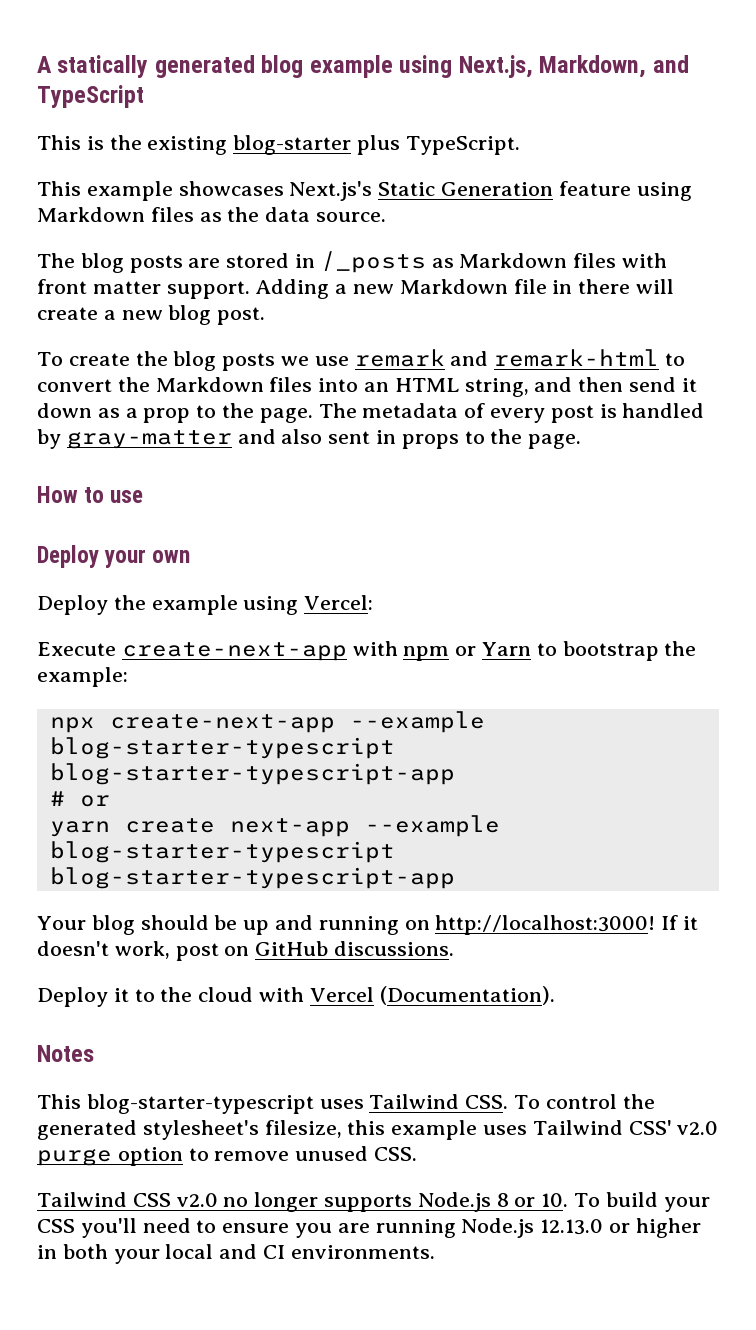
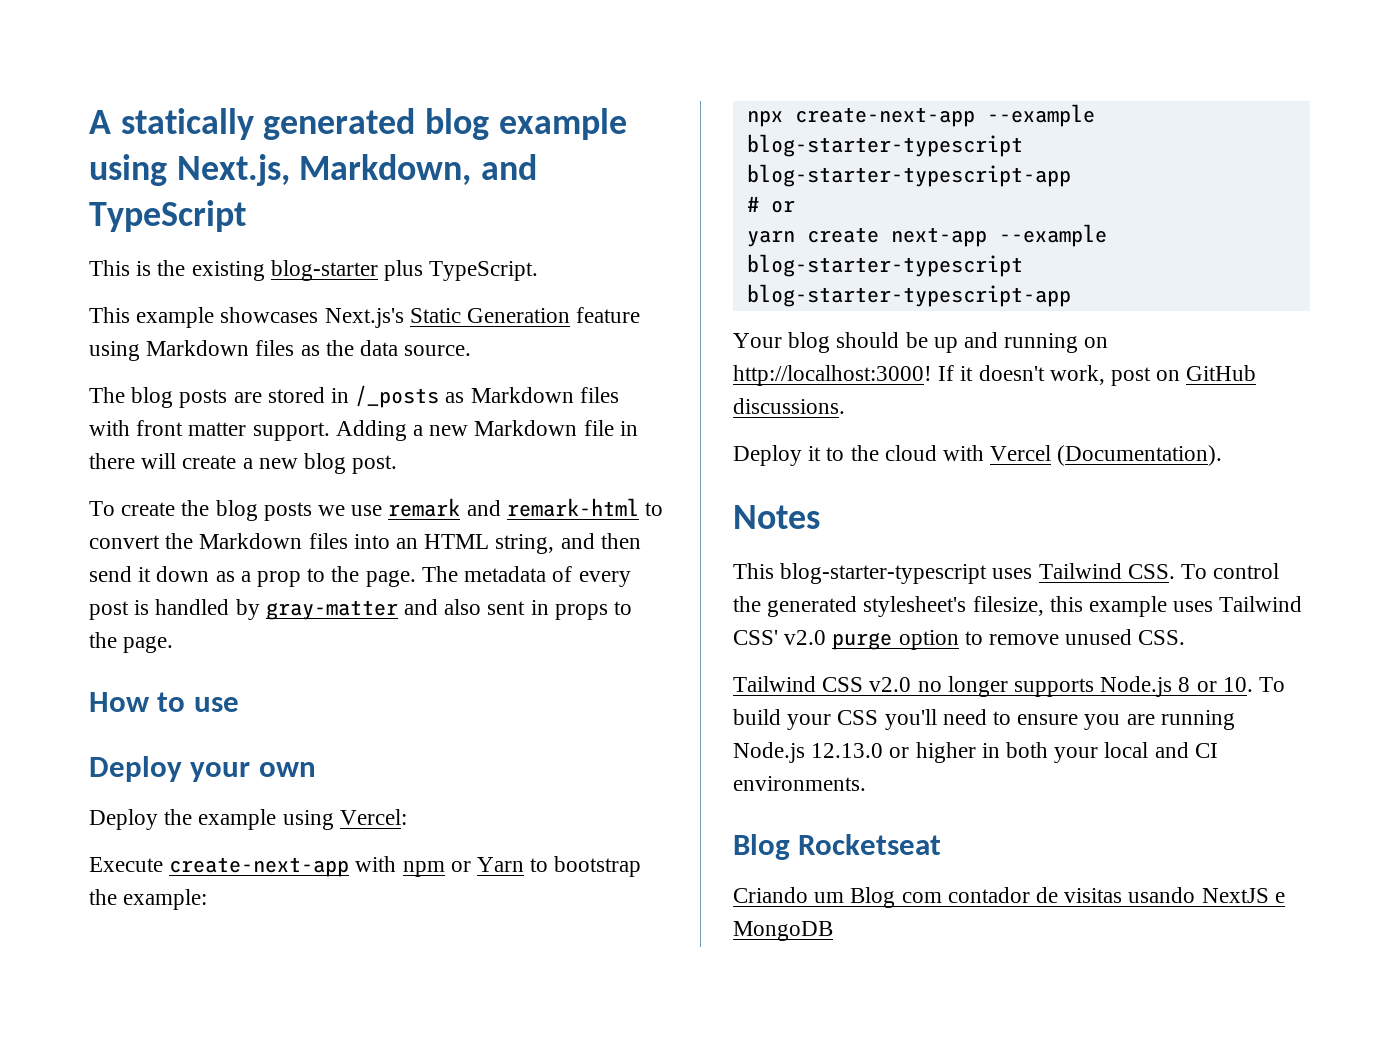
+ Blog Rocketseat
+ Criando um Blog com contador de visitas usando NextJS e MongoDB

